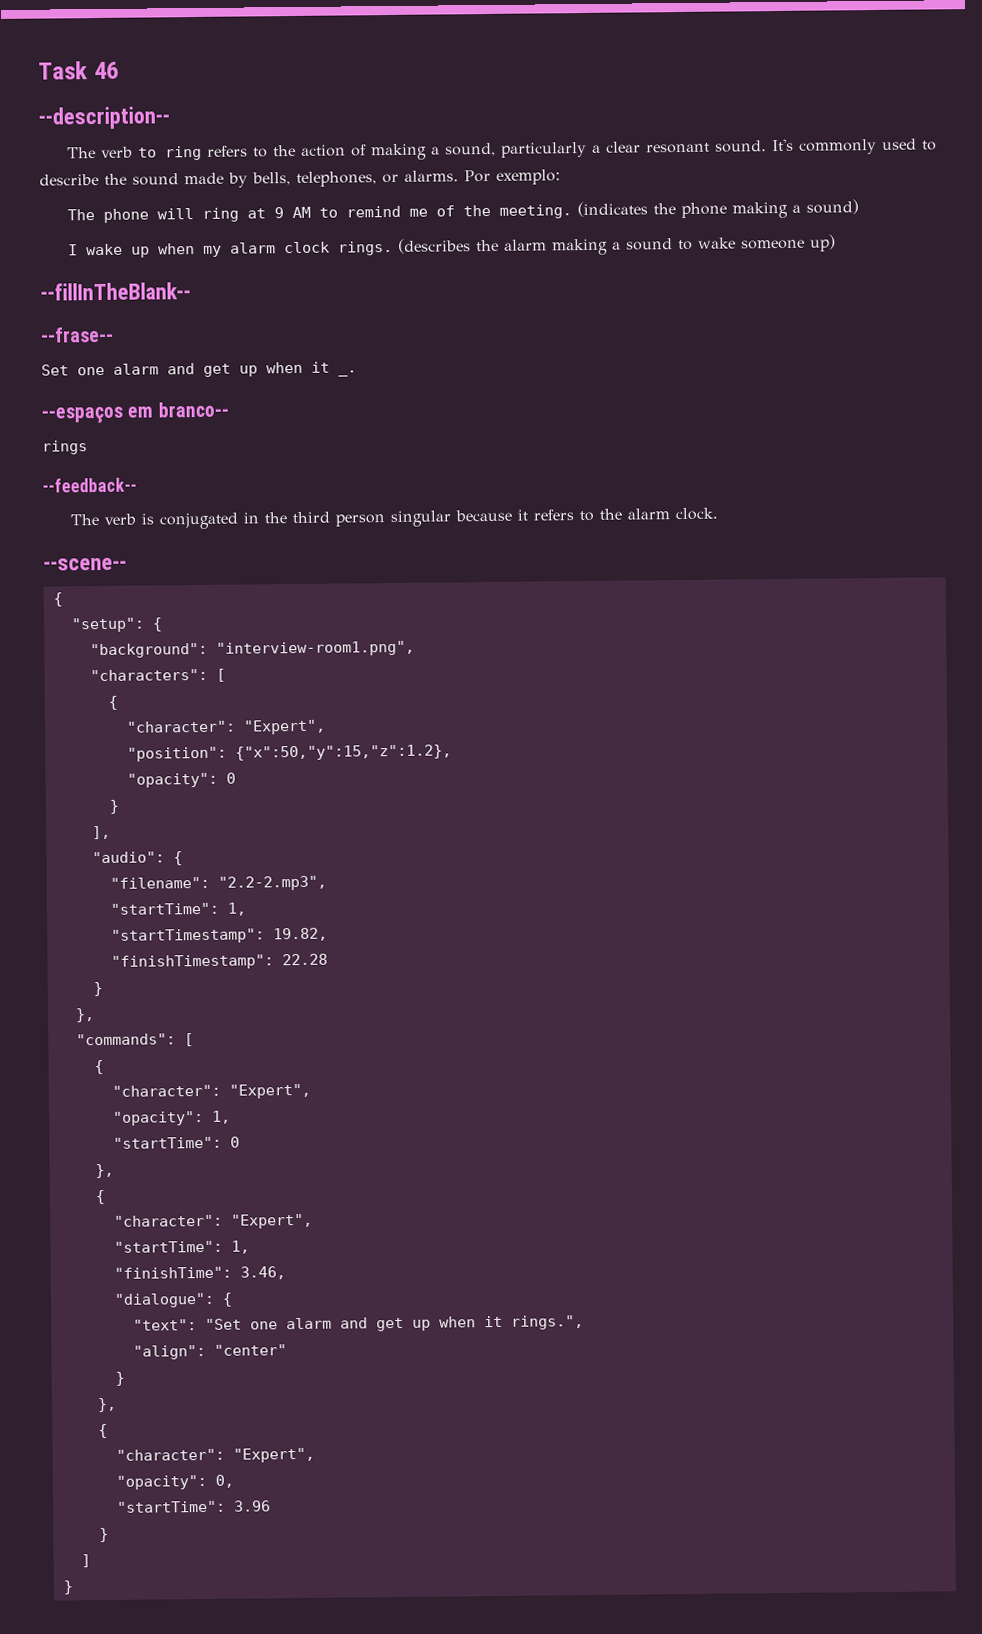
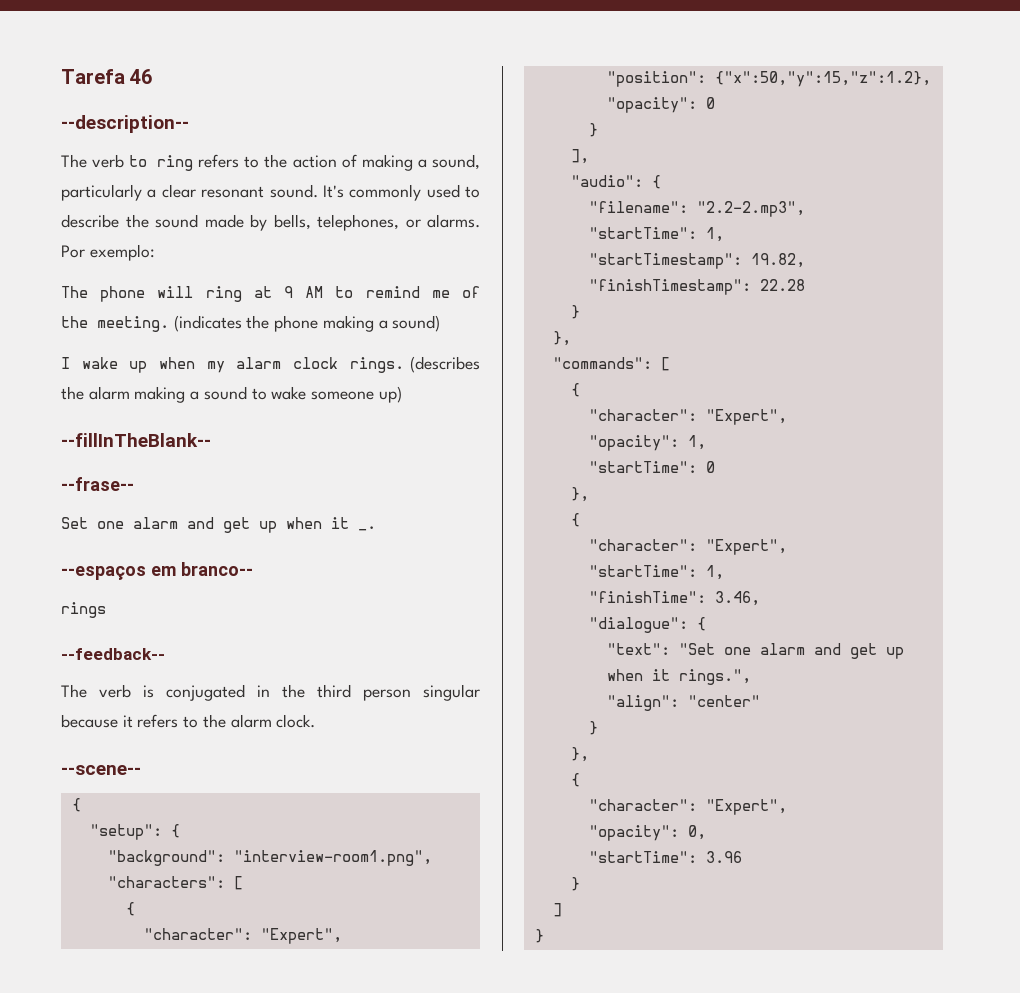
- Task 46
+ Tarefa 46

